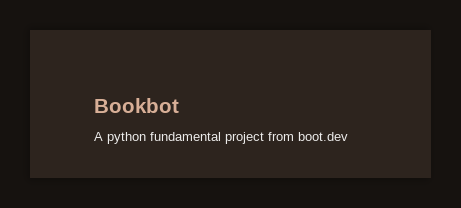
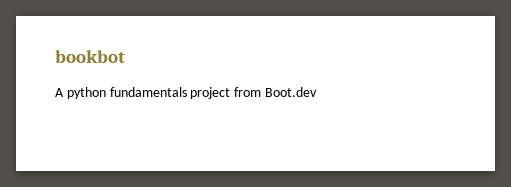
- Bookbot
+ bookbot
- A python fundamental project from boot.dev
+ A python fundamentals project from Boot.dev

